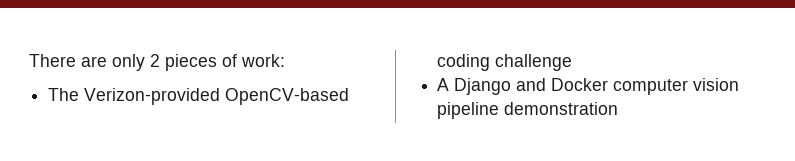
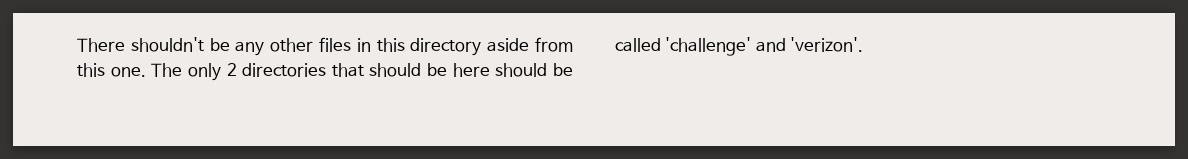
- There are only 2 pieces of work:
- The Verizon-provided OpenCV-based coding challenge
- A Django and Docker computer vision pipeline demonstration
+ There shouldn't be any other files in this directory aside from this one. The only 2 directories that should be here should be called 'challenge' and 'verizon'.

